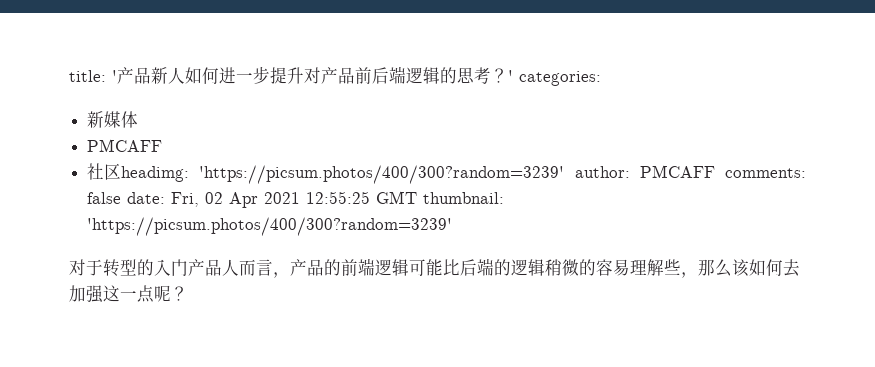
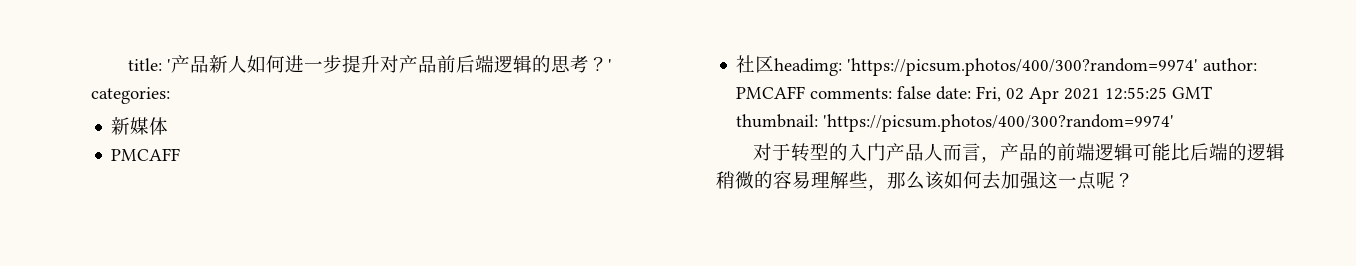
- 社区headimg: 'https://picsum.photos/400/300?random=3239' author: PMCAFF comments: false date: Fri, 02 Apr 2021 12:55:25 GMT thumbnail: 'https://picsum.photos/400/300?random=3239'
+ 社区headimg: 'https://picsum.photos/400/300?random=9974' author: PMCAFF comments: false date: Fri, 02 Apr 2021 12:55:25 GMT thumbnail: 'https://picsum.photos/400/300?random=9974'

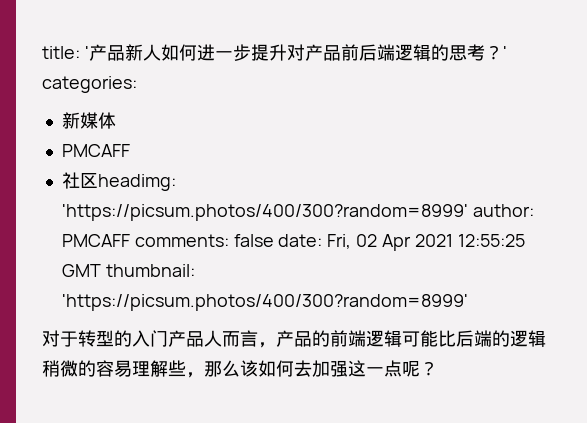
- 社区headimg: 'https://picsum.photos/400/300?random=9974' author: PMCAFF comments: false date: Fri, 02 Apr 2021 12:55:25 GMT thumbnail: 'https://picsum.photos/400/300?random=9974'
+ 社区headimg: 'https://picsum.photos/400/300?random=8999' author: PMCAFF comments: false date: Fri, 02 Apr 2021 12:55:25 GMT thumbnail: 'https://picsum.photos/400/300?random=8999'

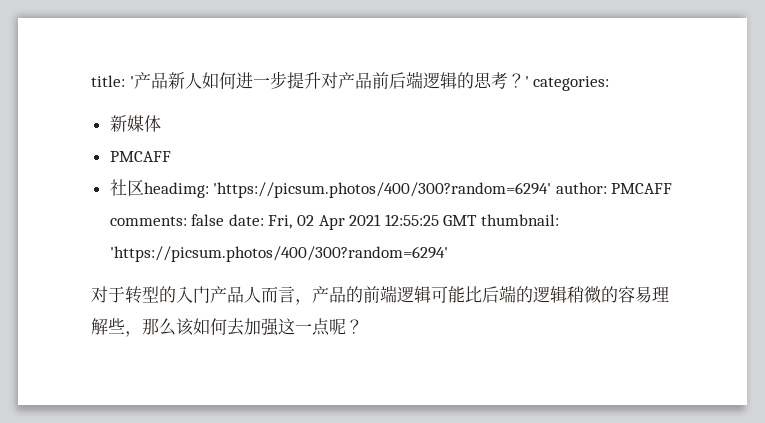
- 社区headimg: 'https://picsum.photos/400/300?random=8999' author: PMCAFF comments: false date: Fri, 02 Apr 2021 12:55:25 GMT thumbnail: 'https://picsum.photos/400/300?random=8999'
+ 社区headimg: 'https://picsum.photos/400/300?random=6294' author: PMCAFF comments: false date: Fri, 02 Apr 2021 12:55:25 GMT thumbnail: 'https://picsum.photos/400/300?random=6294'

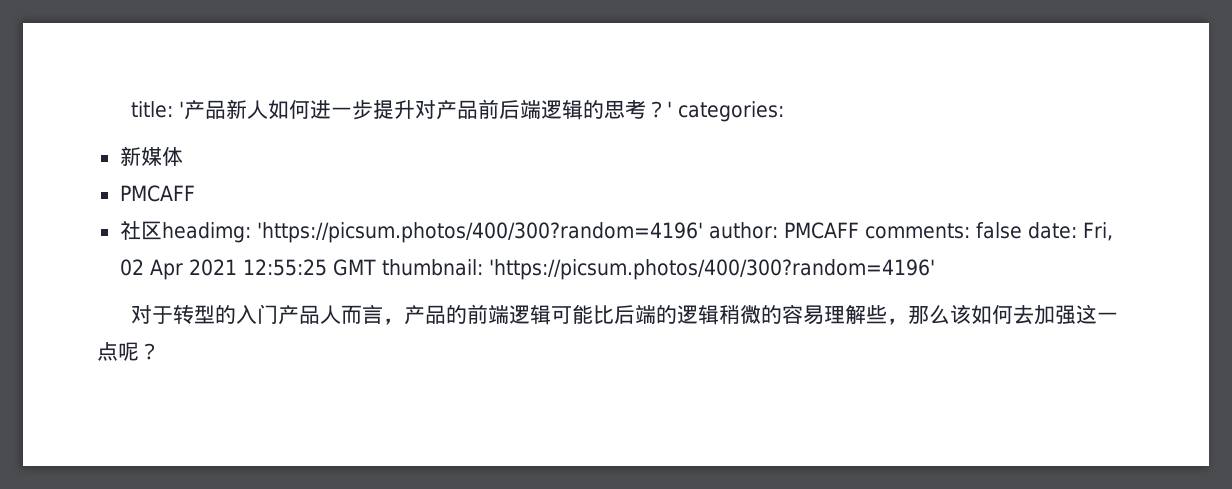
- 社区headimg: 'https://picsum.photos/400/300?random=6294' author: PMCAFF comments: false date: Fri, 02 Apr 2021 12:55:25 GMT thumbnail: 'https://picsum.photos/400/300?random=6294'
+ 社区headimg: 'https://picsum.photos/400/300?random=4196' author: PMCAFF comments: false date: Fri, 02 Apr 2021 12:55:25 GMT thumbnail: 'https://picsum.photos/400/300?random=4196'

